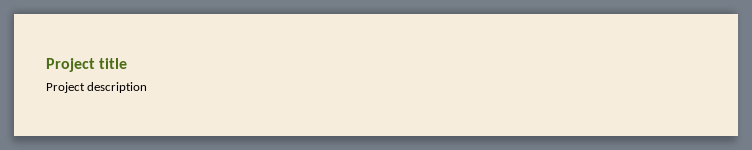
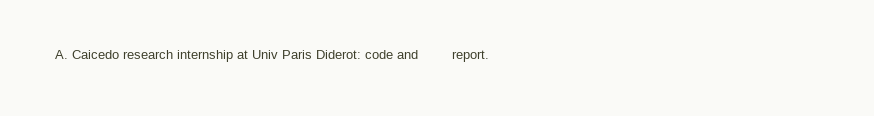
- Project title
- Project description
+ A. Caicedo research internship at Univ Paris Diderot: code and report.

